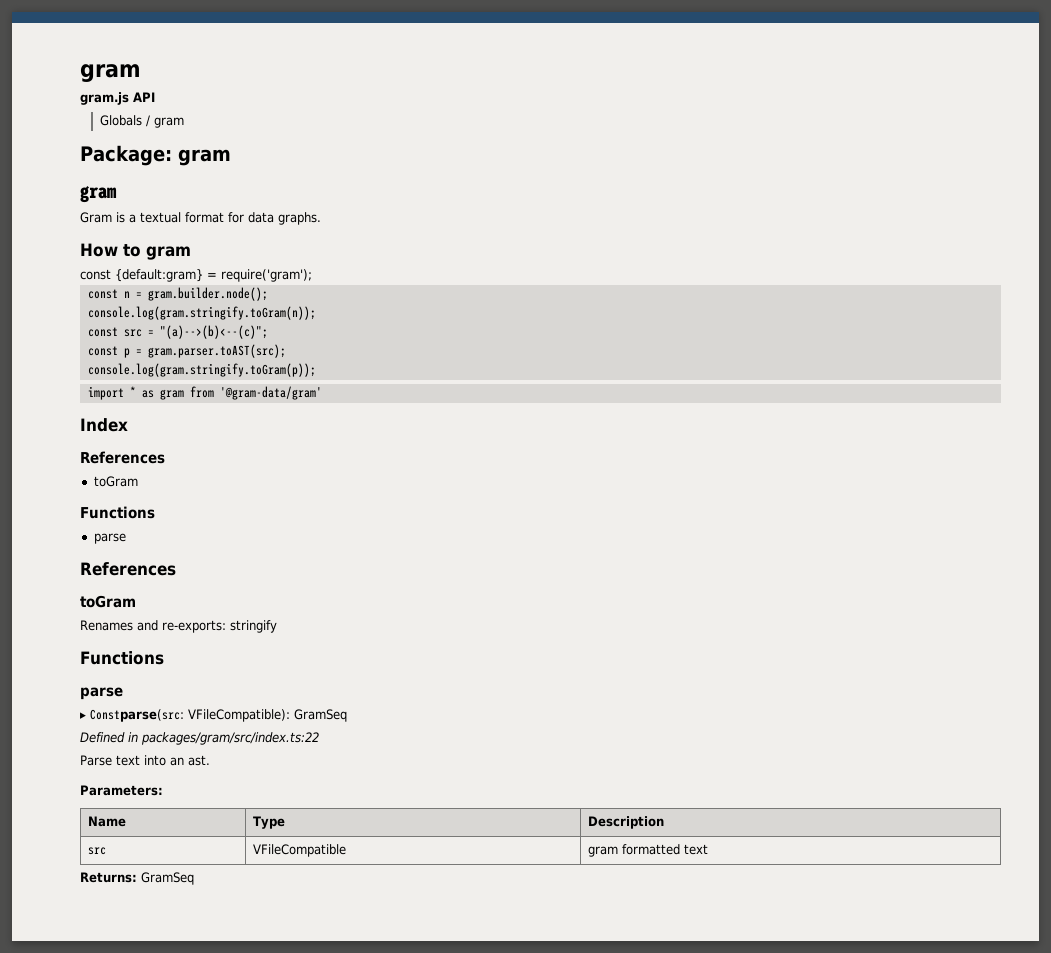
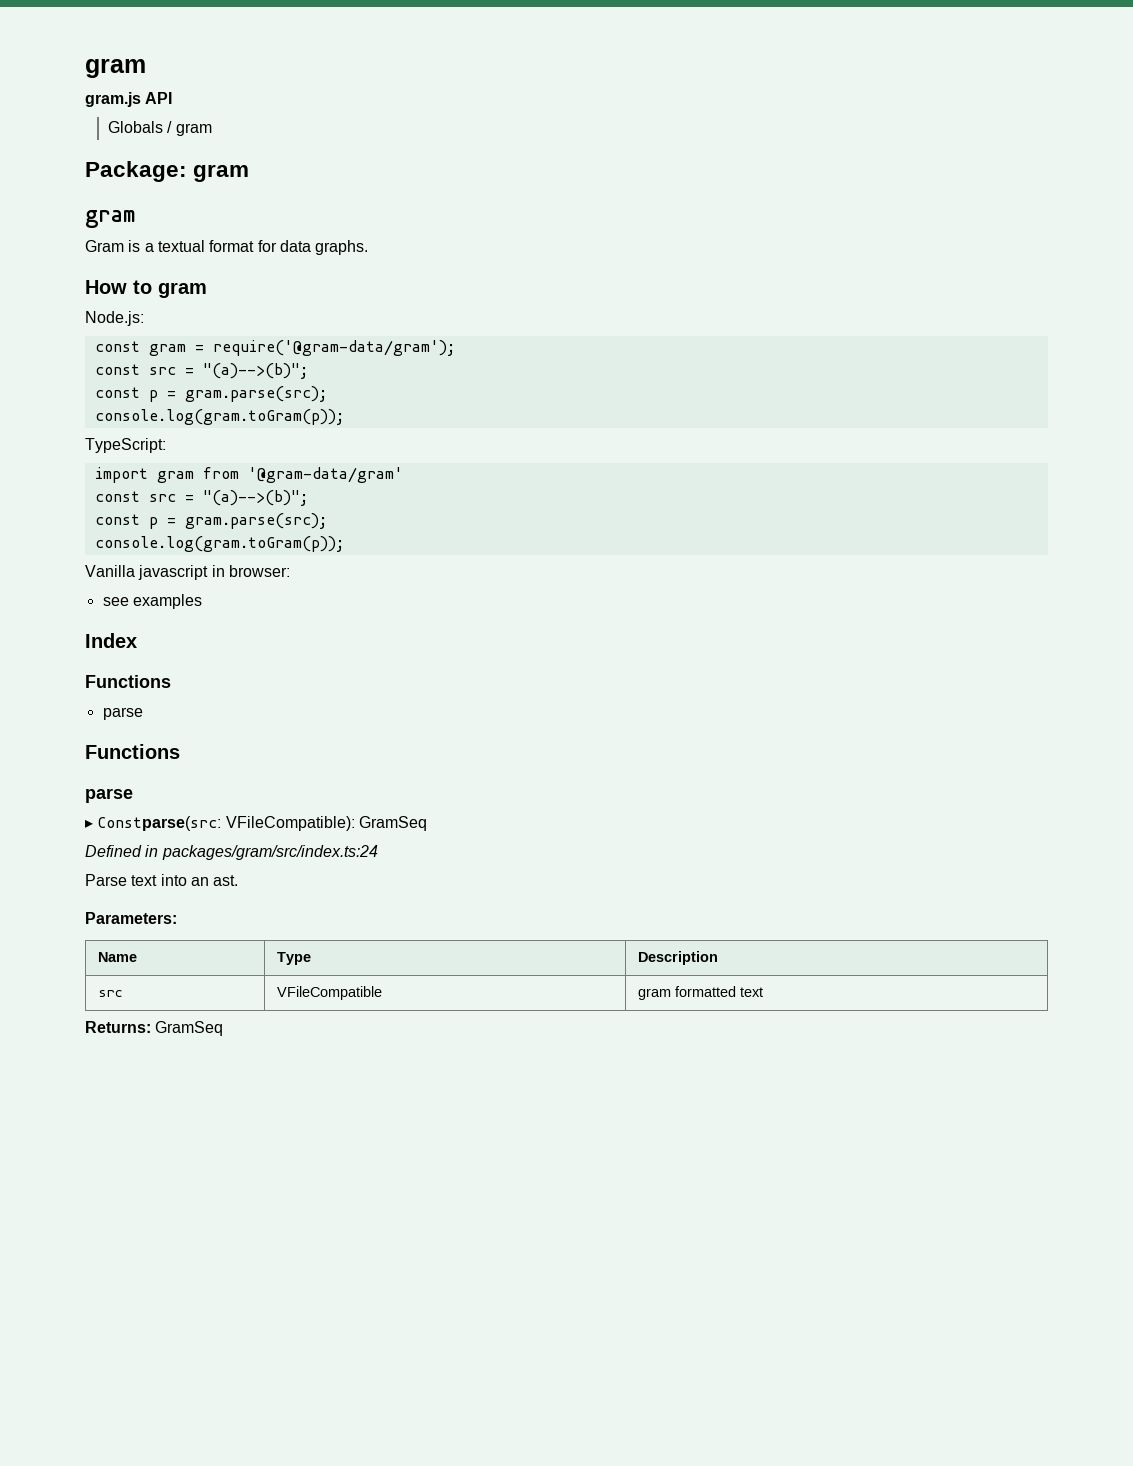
- const {default:gram} = require('gram');
- const n = gram.builder.node();
- console.log(gram.stringify.toGram(n));
- const src = "(a)-->(b)<--(c)";
- const p = gram.parser.toAST(src);
- console.log(gram.stringify.toGram(p));
+ Node.js:
+ const gram = require('@gram-data/gram');
+ const src = "(a)-->(b)";
+ const p = gram.parse(src);
+ console.log(gram.toGram(p));
+ TypeScript:
- import * as gram from '@gram-data/gram'
+ import gram from '@gram-data/gram'
+ const src = "(a)-->(b)";
+ const p = gram.parse(src);
+ console.log(gram.toGram(p));
+ Vanilla javascript in browser:
+ see examples
  Index
- References
- toGram
  Functions
  parse
- References
- toGram
- Renames and re-exports: stringify
- Defined in packages/gram/src/index.ts:22
+ Defined in packages/gram/src/index.ts:24

